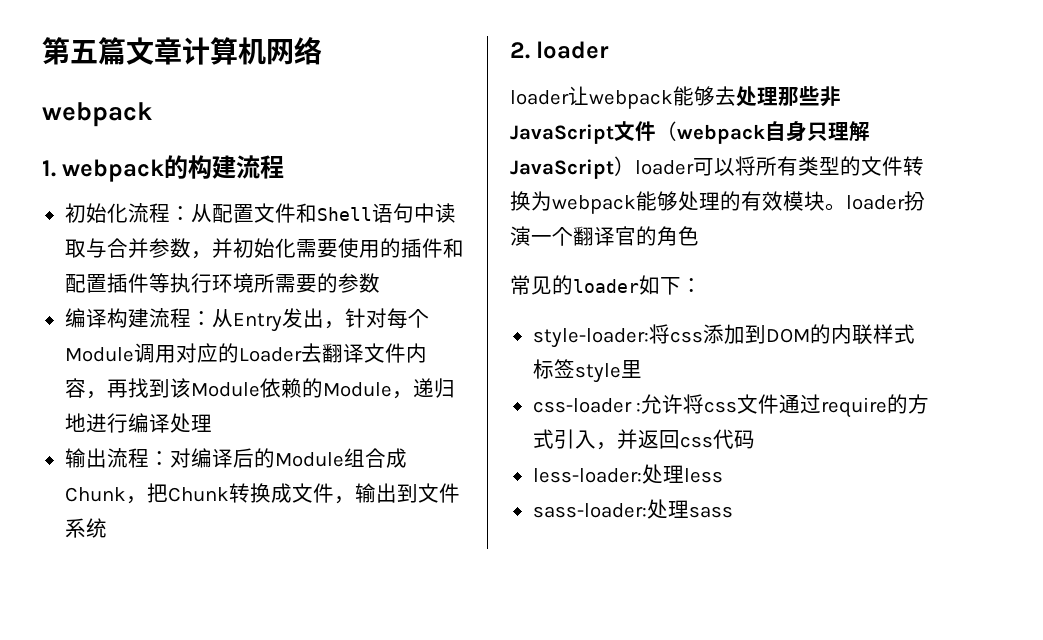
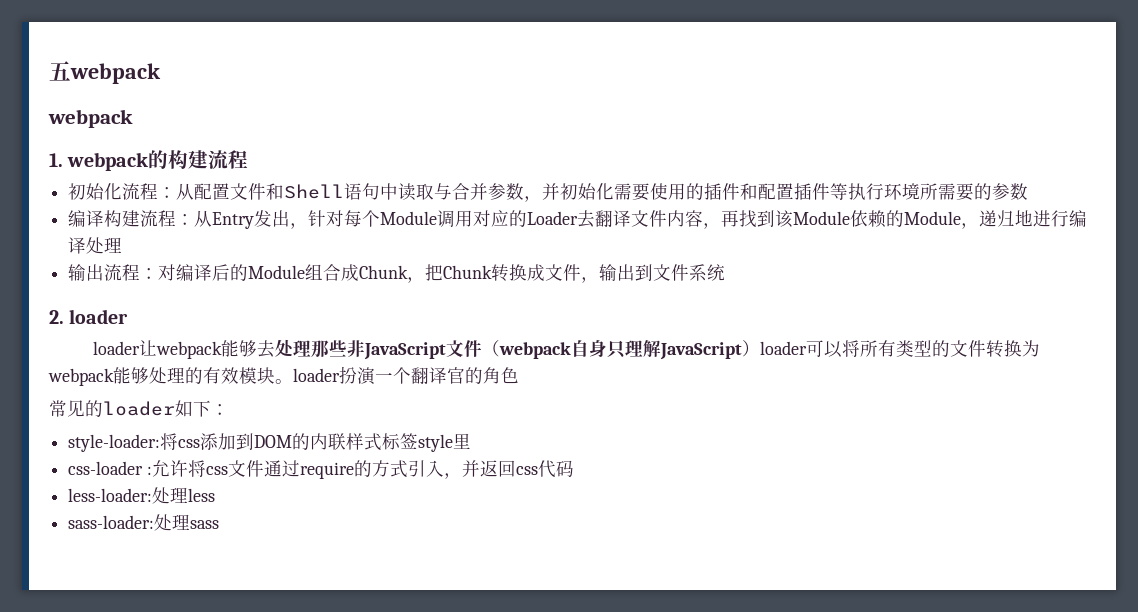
- 第五篇文章计算机网络
+ 五webpack

